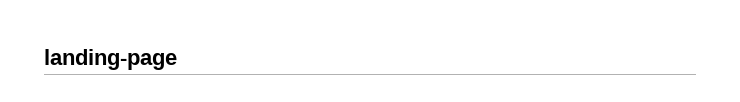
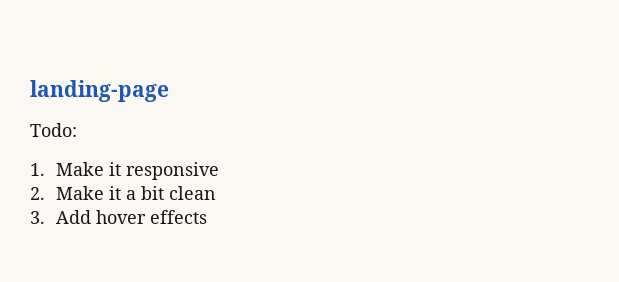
+ Todo:
+ 1. Make it responsive
+ 2. Make it a bit clean
+ 3. Add hover effects

